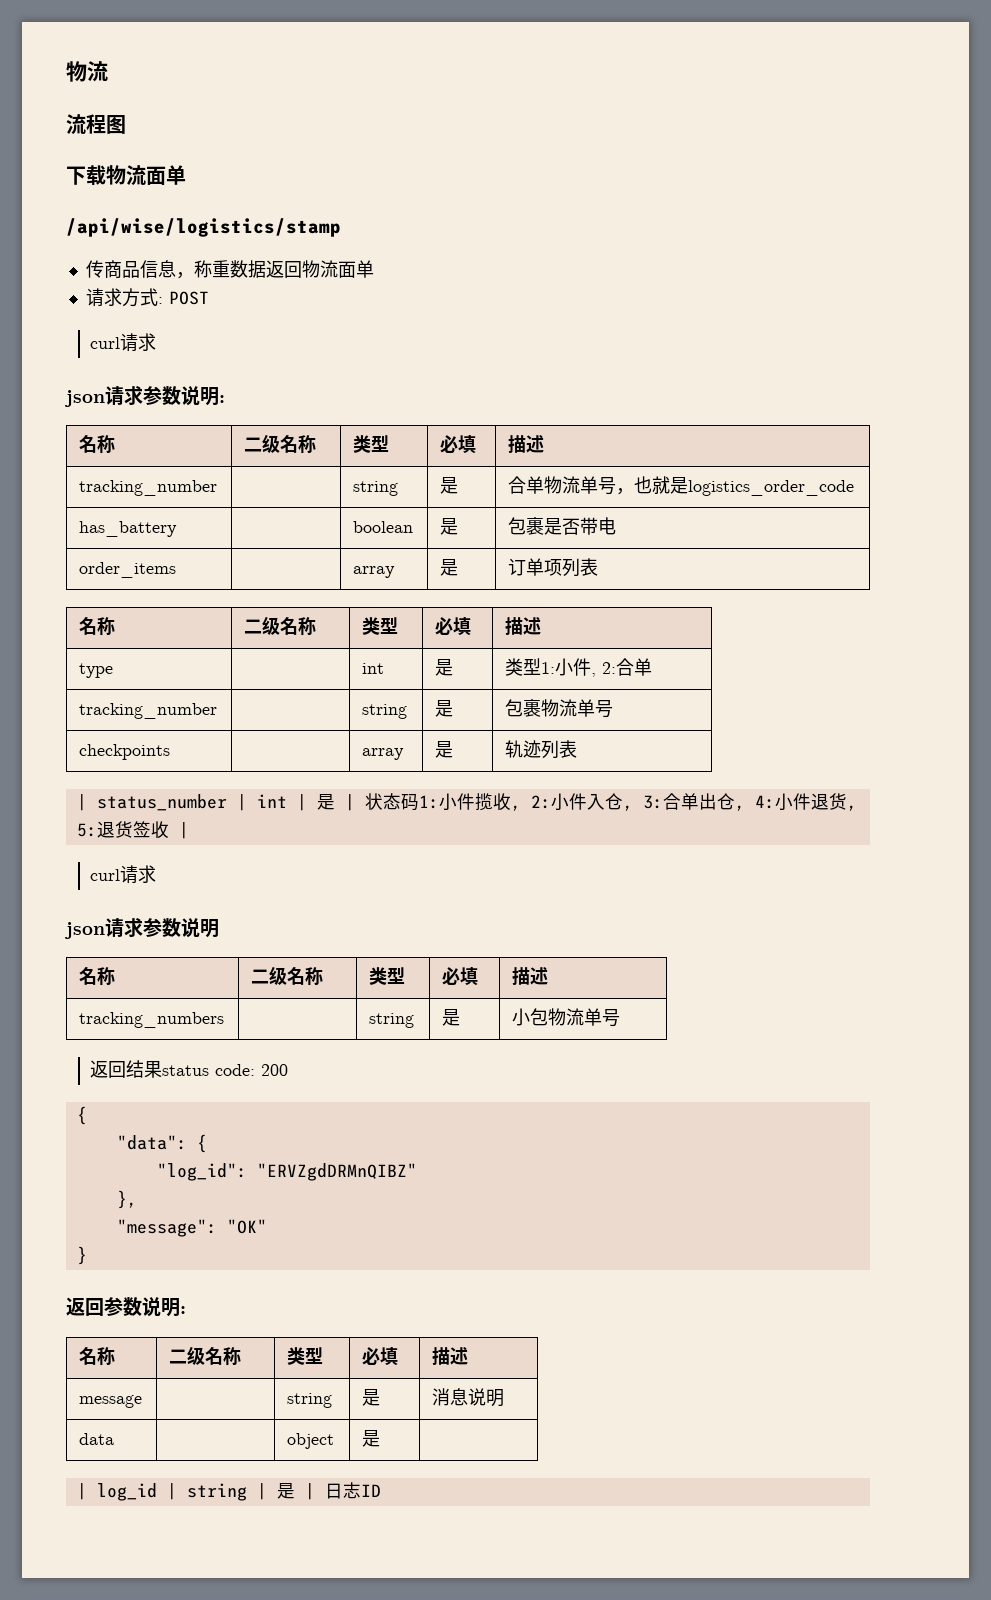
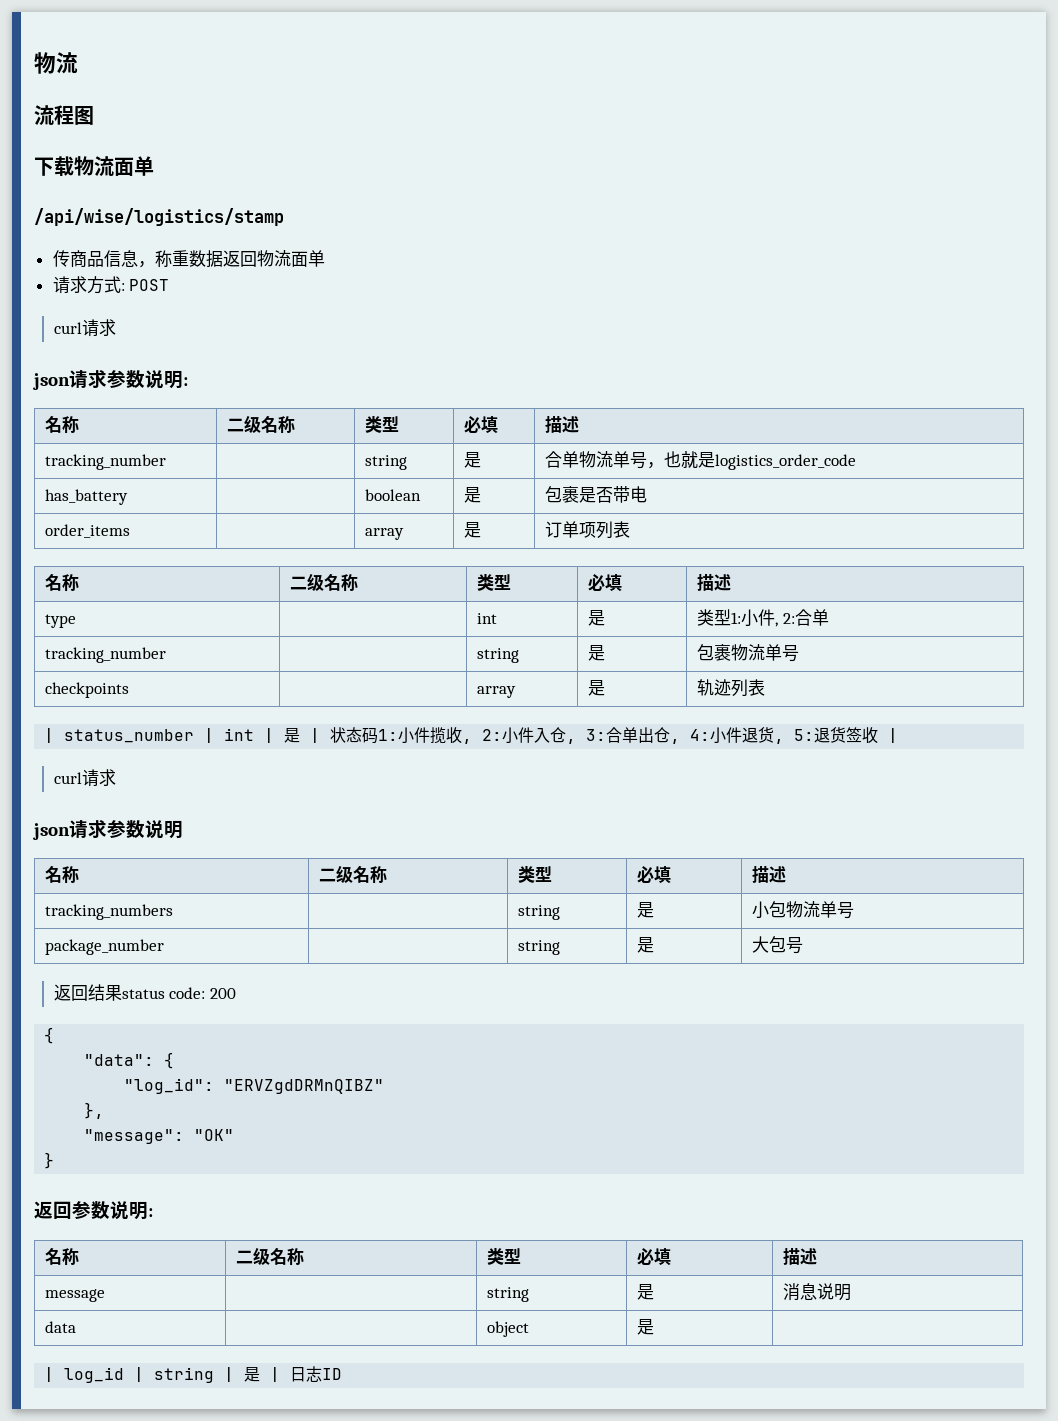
+ package_number | | string | 是 | 大包号

